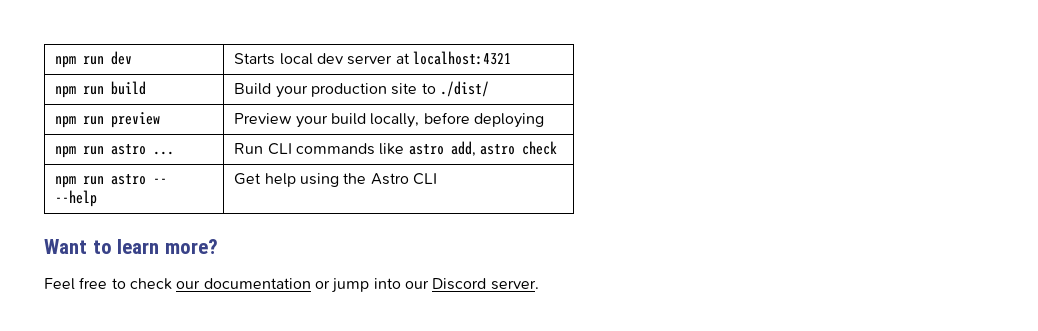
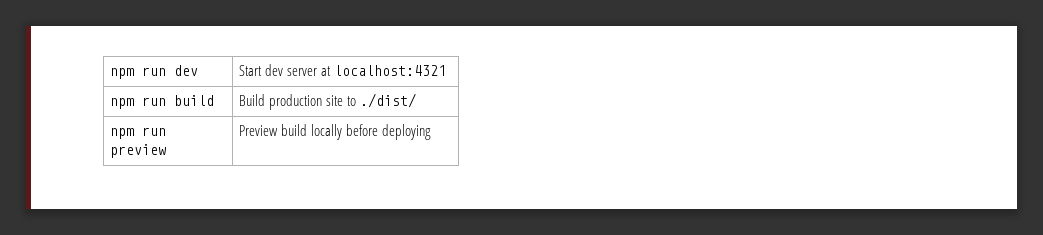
- npm run dev | Starts local dev server at localhost:4321
+ npm run dev | Start dev server at localhost:4321
- npm run build | Build your production site to ./dist/
+ npm run build | Build production site to ./dist/
- npm run preview | Preview your build locally, before deploying
+ npm run preview | Preview build locally before deploying
- npm run astro ... | Run CLI commands like astro add, astro check
- npm run astro -- --help | Get help using the Astro CLI
- Want to learn more?
- Feel free to check our documentation or jump into our Discord server.

